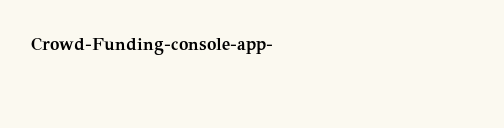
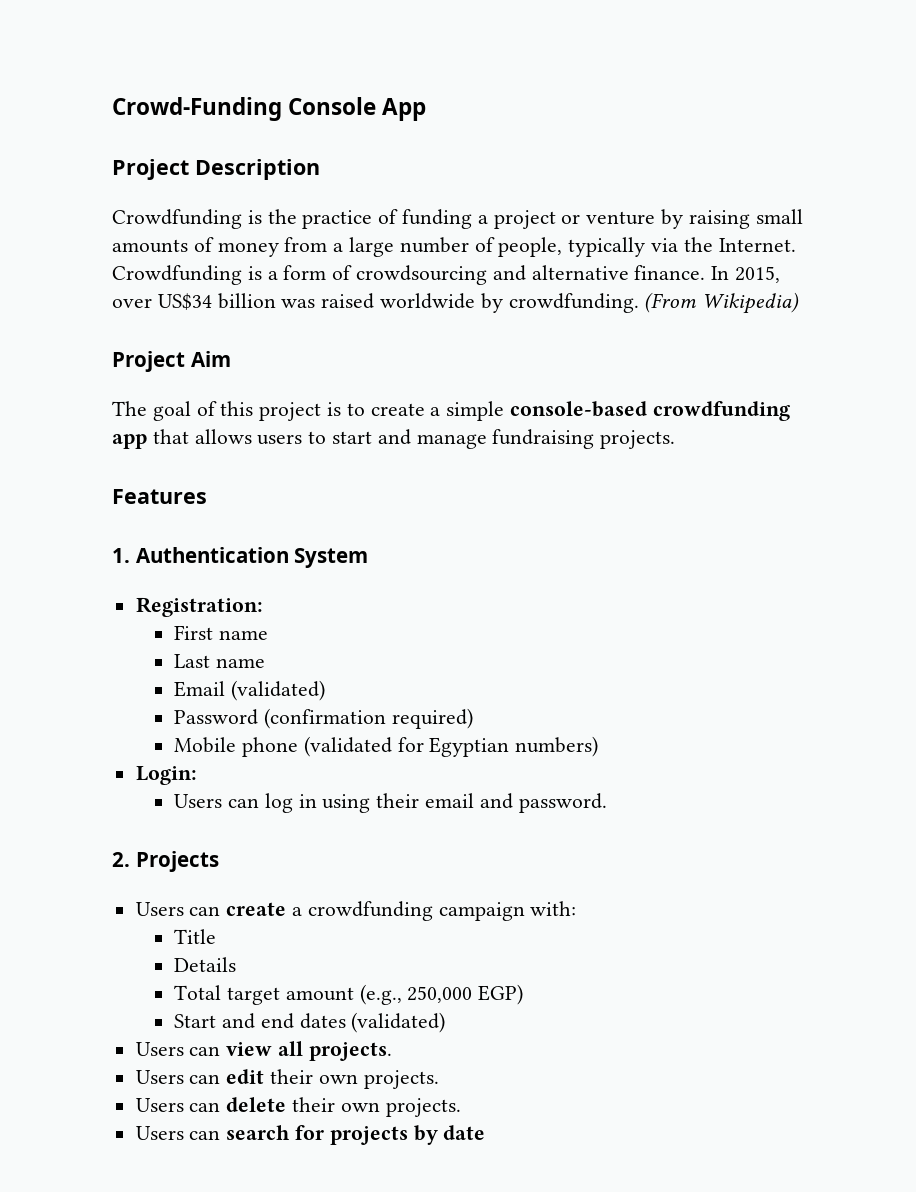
- Crowd-Funding-console-app-
+ Crowd-Funding Console App
+ Project Description
+ Crowdfunding is the practice of funding a project or venture by raising small amounts of money from a large number of people, typically via the Internet. Crowdfunding is a form of crowdsourcing and alternative finance. In 2015, over US$34 billion was raised worldwide by crowdfunding. (From Wikipedia)
+ Project Aim
+ The goal of this project is to create a simple console-based crowdfunding app that allows users to start and manage fundraising projects.
+ Features
+ 1. Authentication System
+ Registration:
+ First name
+ Last name
+ Email (validated)
+ Password (confirmation required)
+ Mobile phone (validated for Egyptian numbers)
+ Login:
+ Users can log in using their email and password.
+ 2. Projects
+ Users can create a crowdfunding campaign with:
+ Title
+ Details
+ Total target amount (e.g., 250,000 EGP)
+ Start and end dates (validated)
+ Users can view all projects.
+ Users can edit their own projects.
+ Users can delete their own projects.
+ Users can search for projects by date

